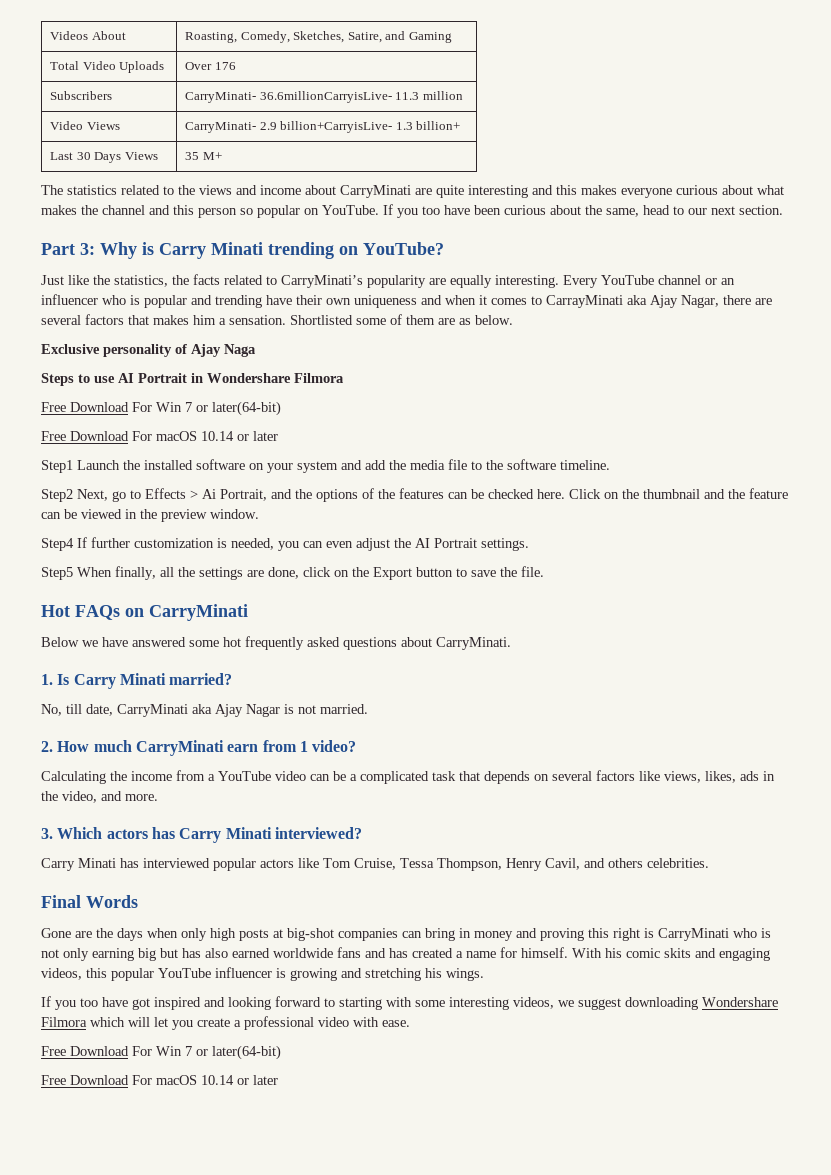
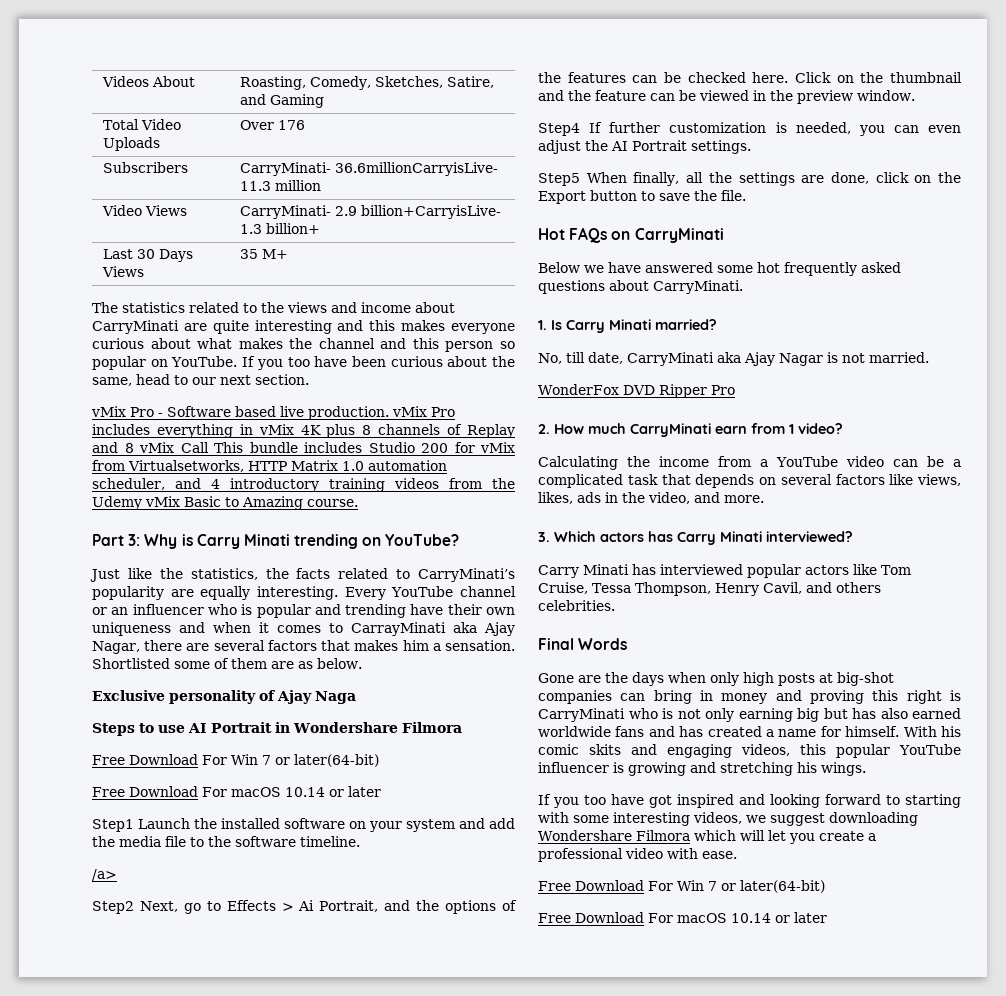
+ vMix Pro - Software based live production. vMix Pro includes everything in vMix 4K plus 8 channels of Replay and 8 vMix Call This bundle includes Studio 200 for vMix from Virtualsetworks, HTTP Matrix 1.0 automation scheduler, and 4 introductory training videos from the Udemy vMix Basic to Amazing course.
+ /a>
+ WonderFox DVD Ripper Pro

